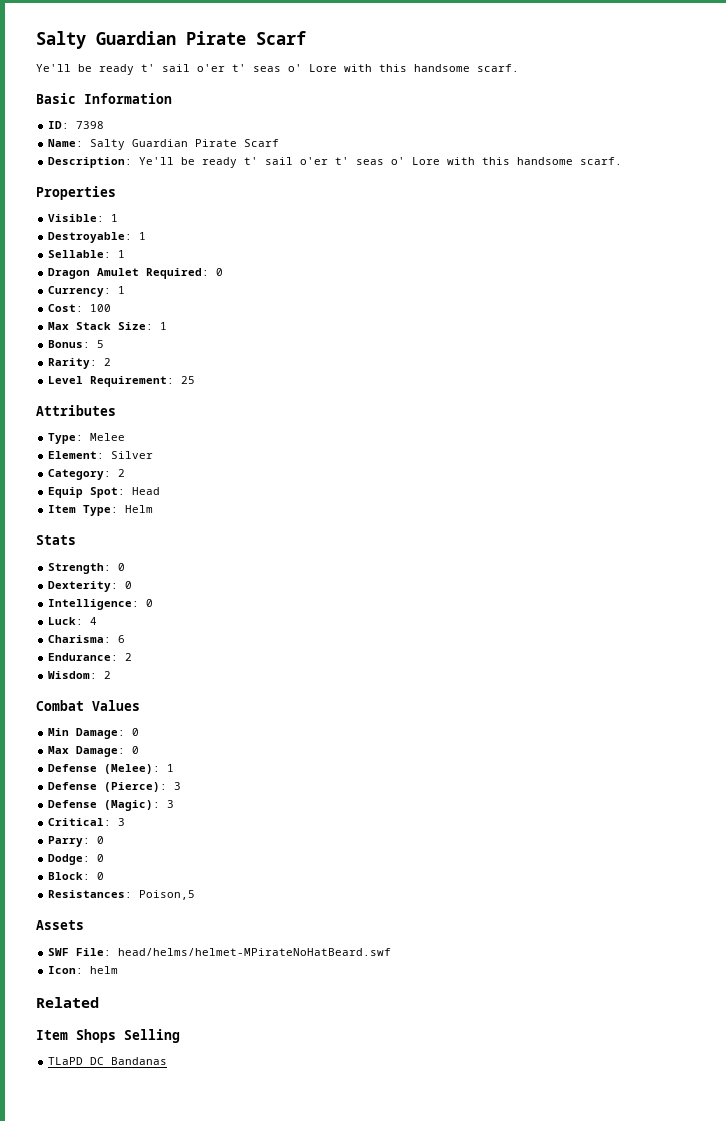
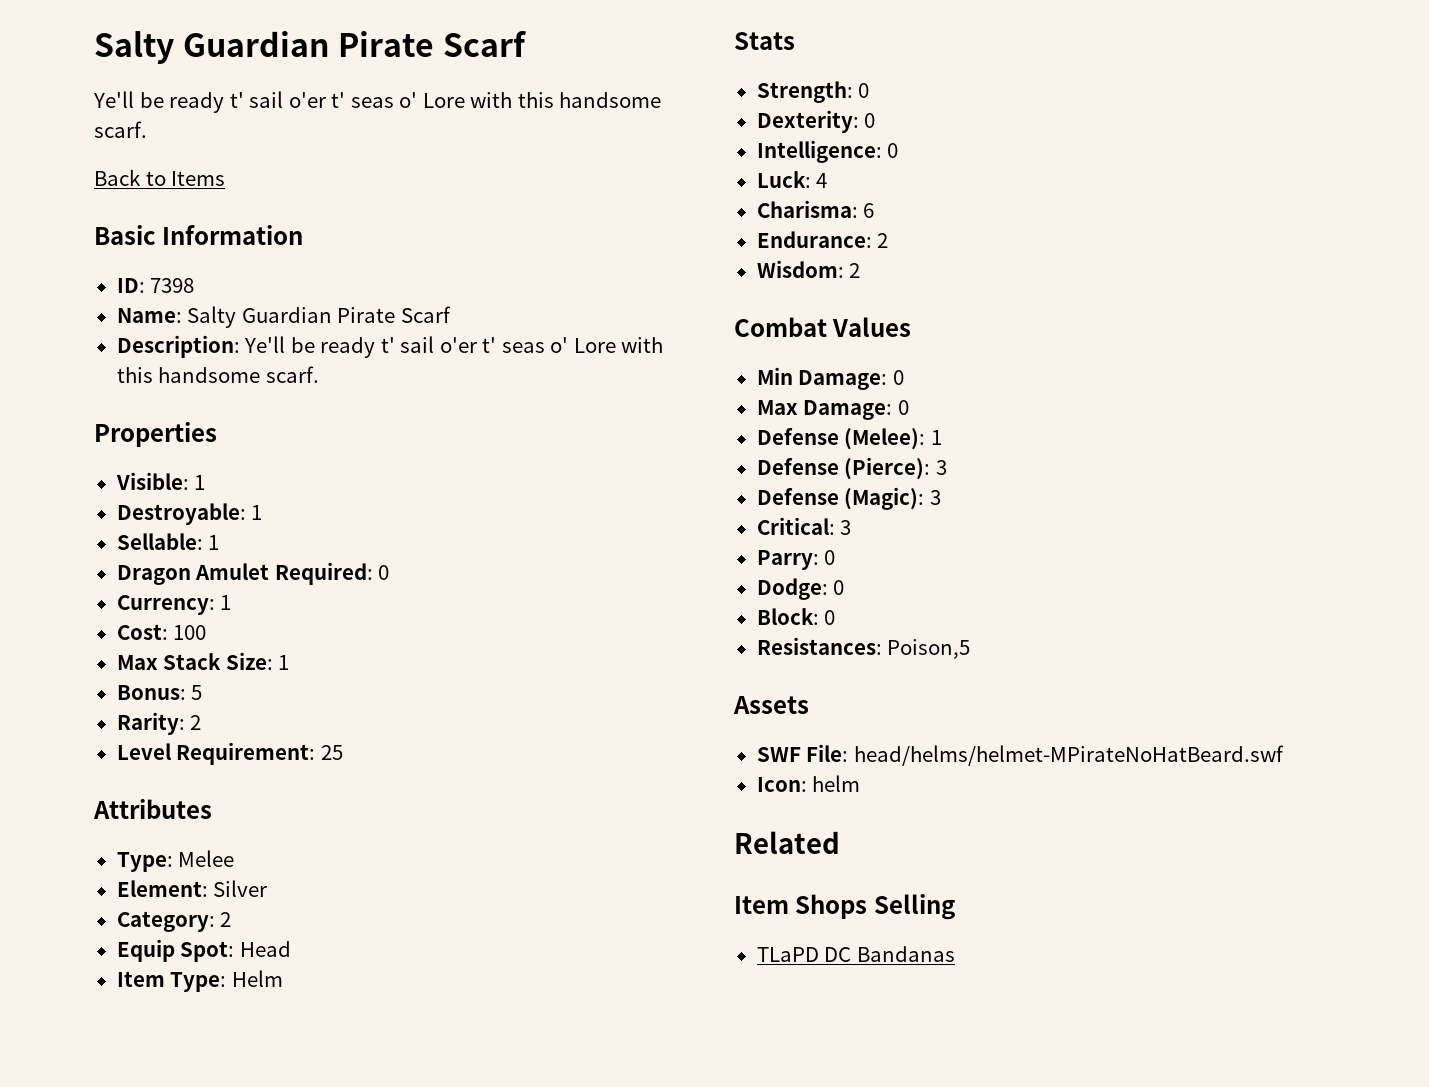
+ Back to Items

